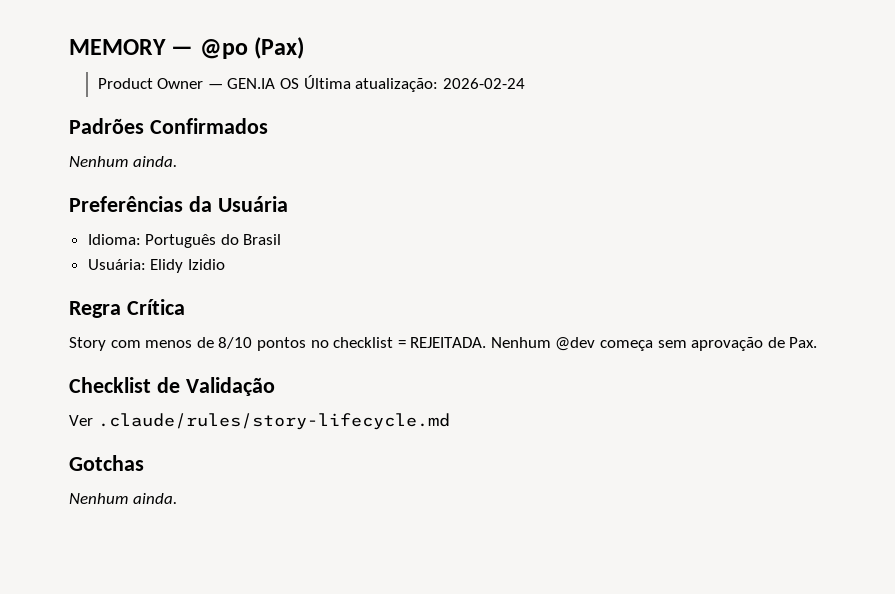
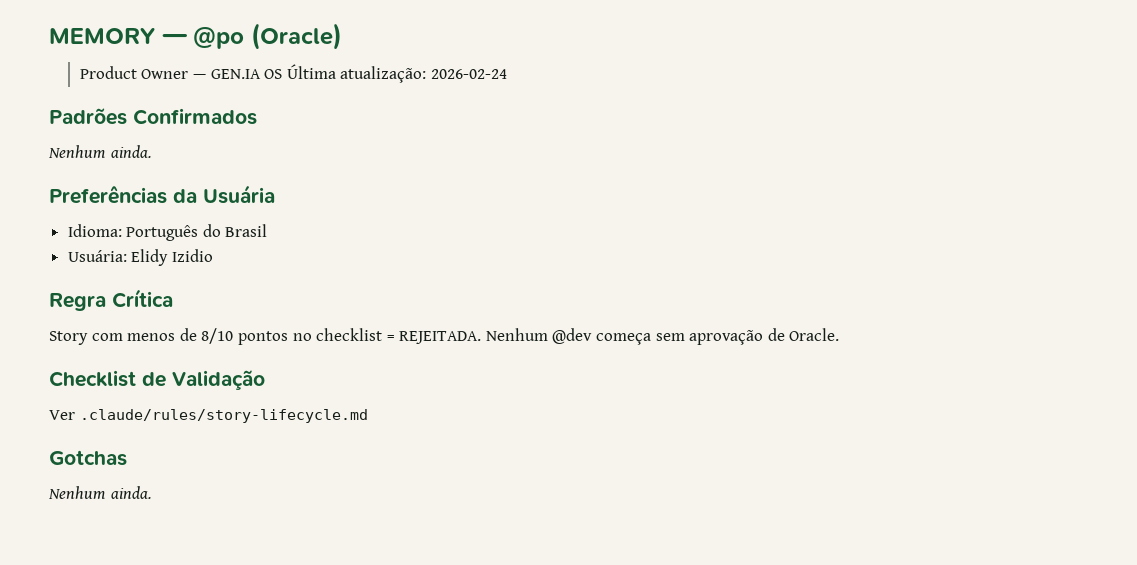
- MEMORY — @po (Pax)
+ MEMORY — @po (Oracle)
- Nenhum @dev começa sem aprovação de Pax.
+ Nenhum @dev começa sem aprovação de Oracle.

